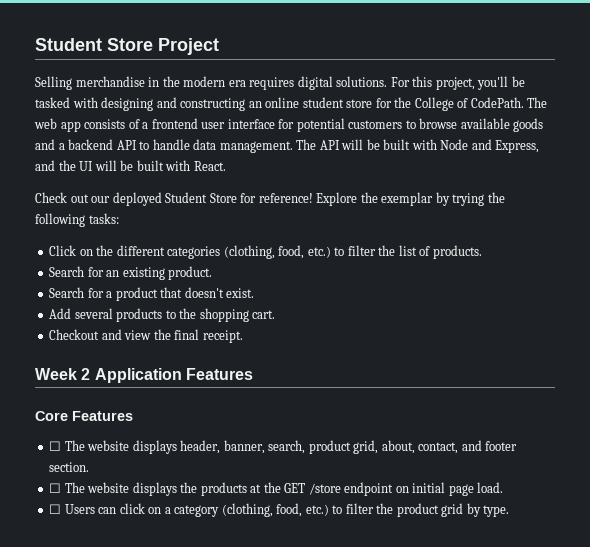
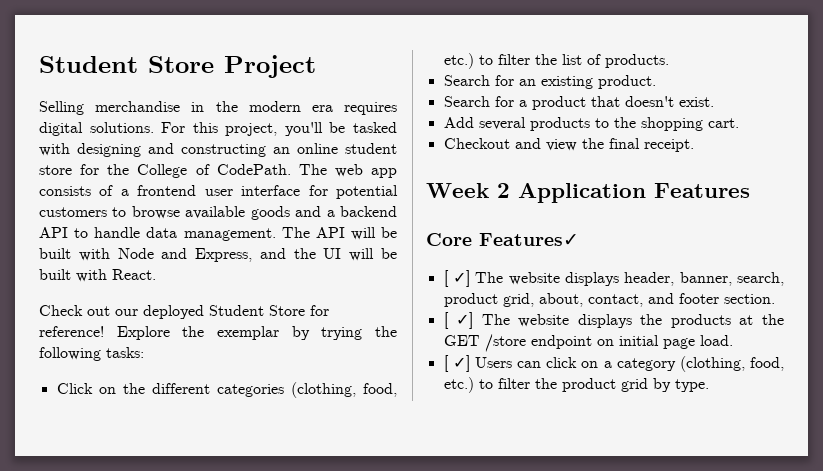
- Core Features
- ☐ The website displays header, banner, search, product grid, about, contact, and footer section.
+ Core Features✓
+ [ ✓] The website displays header, banner, search, product grid, about, contact, and footer section.
- ☐ The website displays the products at the GET /store endpoint on initial page load.
+ [ ✓] The website displays the products at the GET /store endpoint on initial page load.
- ☐ Users can click on a category (clothing, food, etc.) to filter the product grid by type.
+ [ ✓] Users can click on a category (clothing, food, etc.) to filter the product grid by type.

